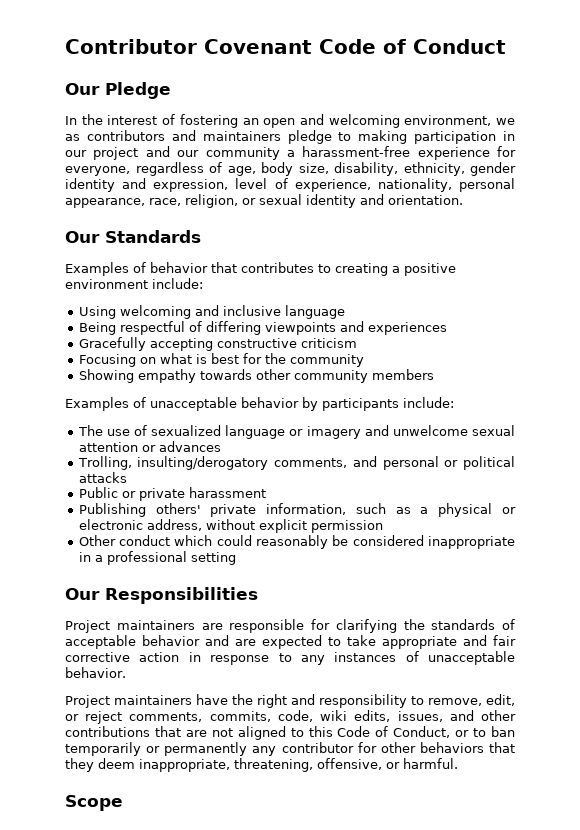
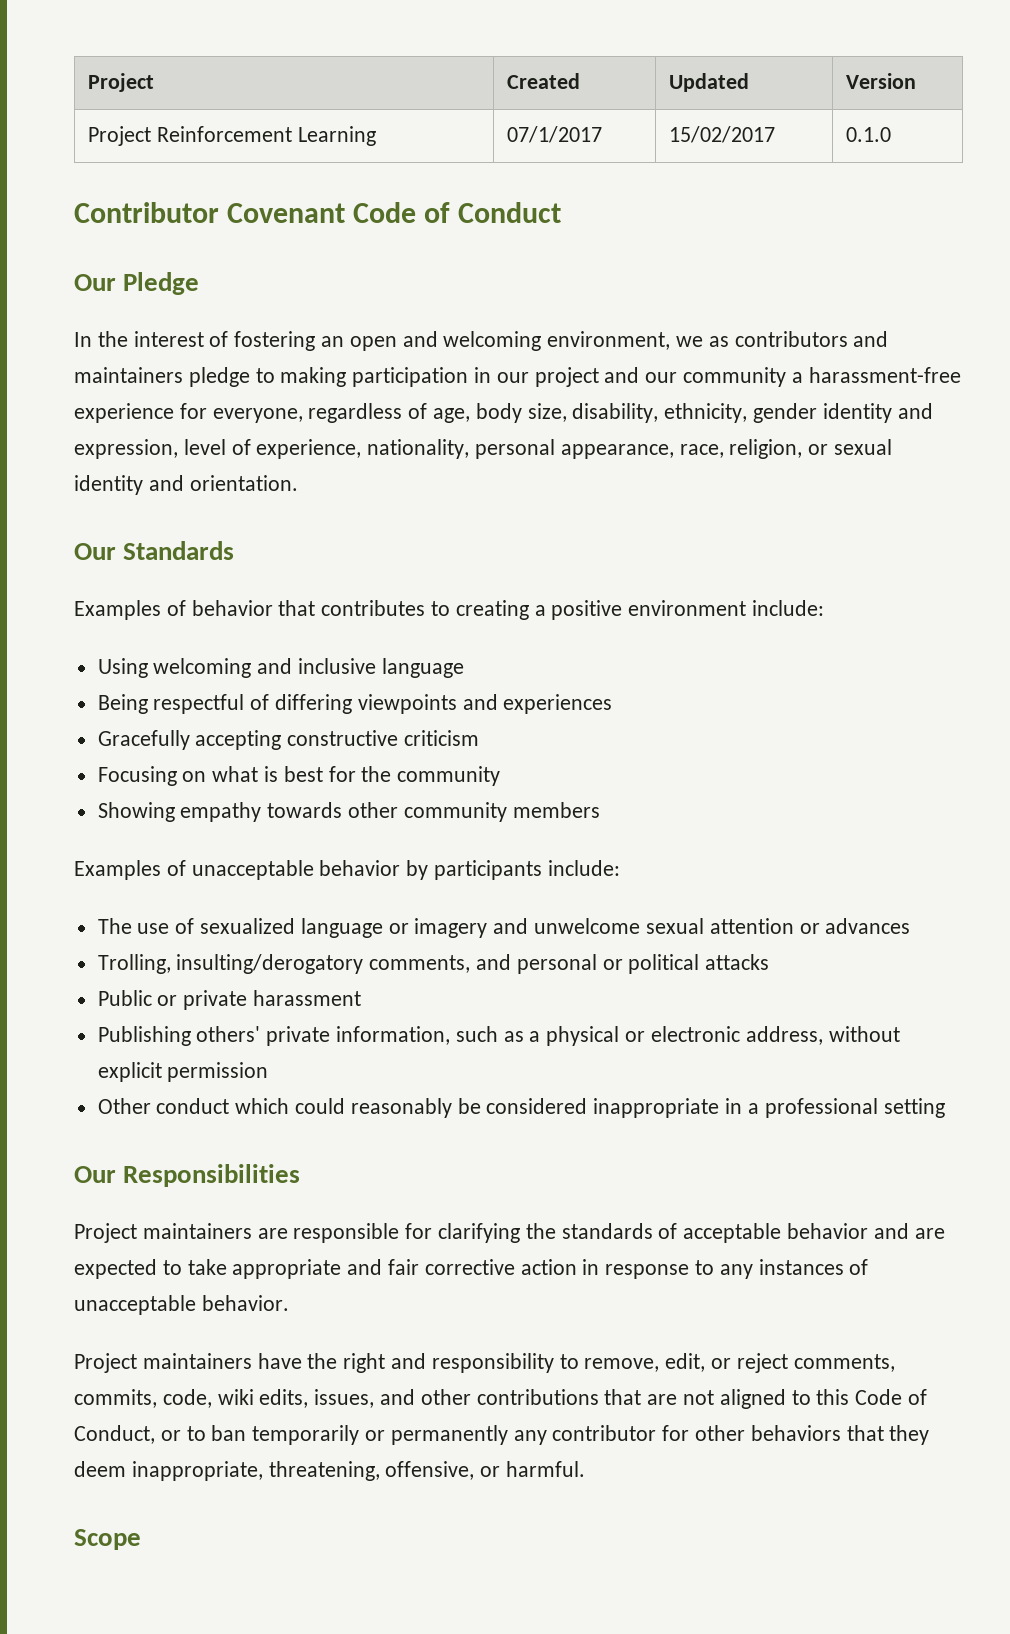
+ Project | Created | Updated | Version
+ Project Reinforcement Learning | 07/1/2017 | 15/02/2017 | 0.1.0

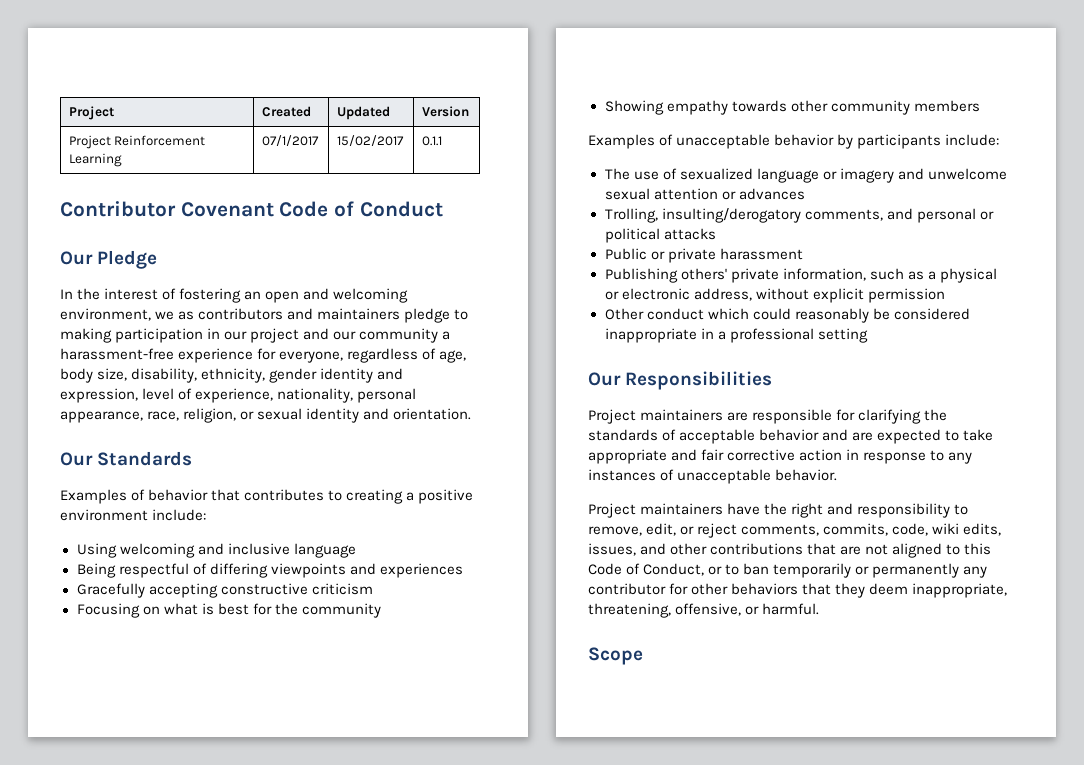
- Project Reinforcement Learning | 07/1/2017 | 15/02/2017 | 0.1.0
+ Project Reinforcement Learning | 07/1/2017 | 15/02/2017 | 0.1.1

